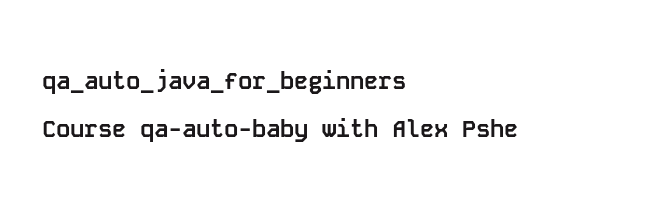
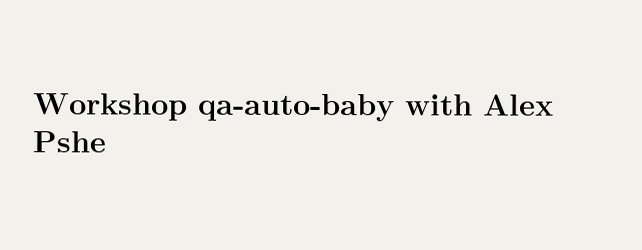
- qa_auto_java_for_beginners
- Course qa-auto-baby with Alex Pshe
+ Workshop qa-auto-baby with Alex Pshe

